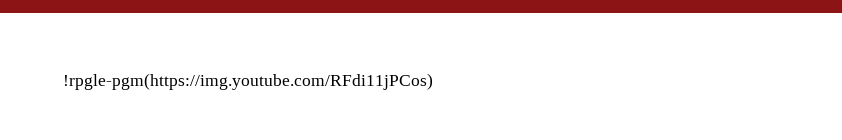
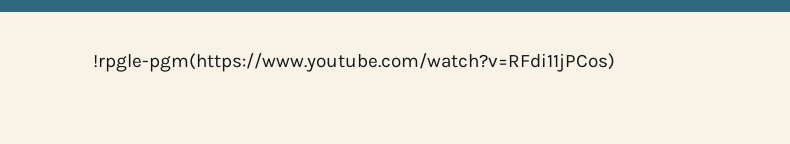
- !rpgle-pgm(https://img.youtube.com/RFdi11jPCos)
+ !rpgle-pgm(https://www.youtube.com/watch?v=RFdi11jPCos)

